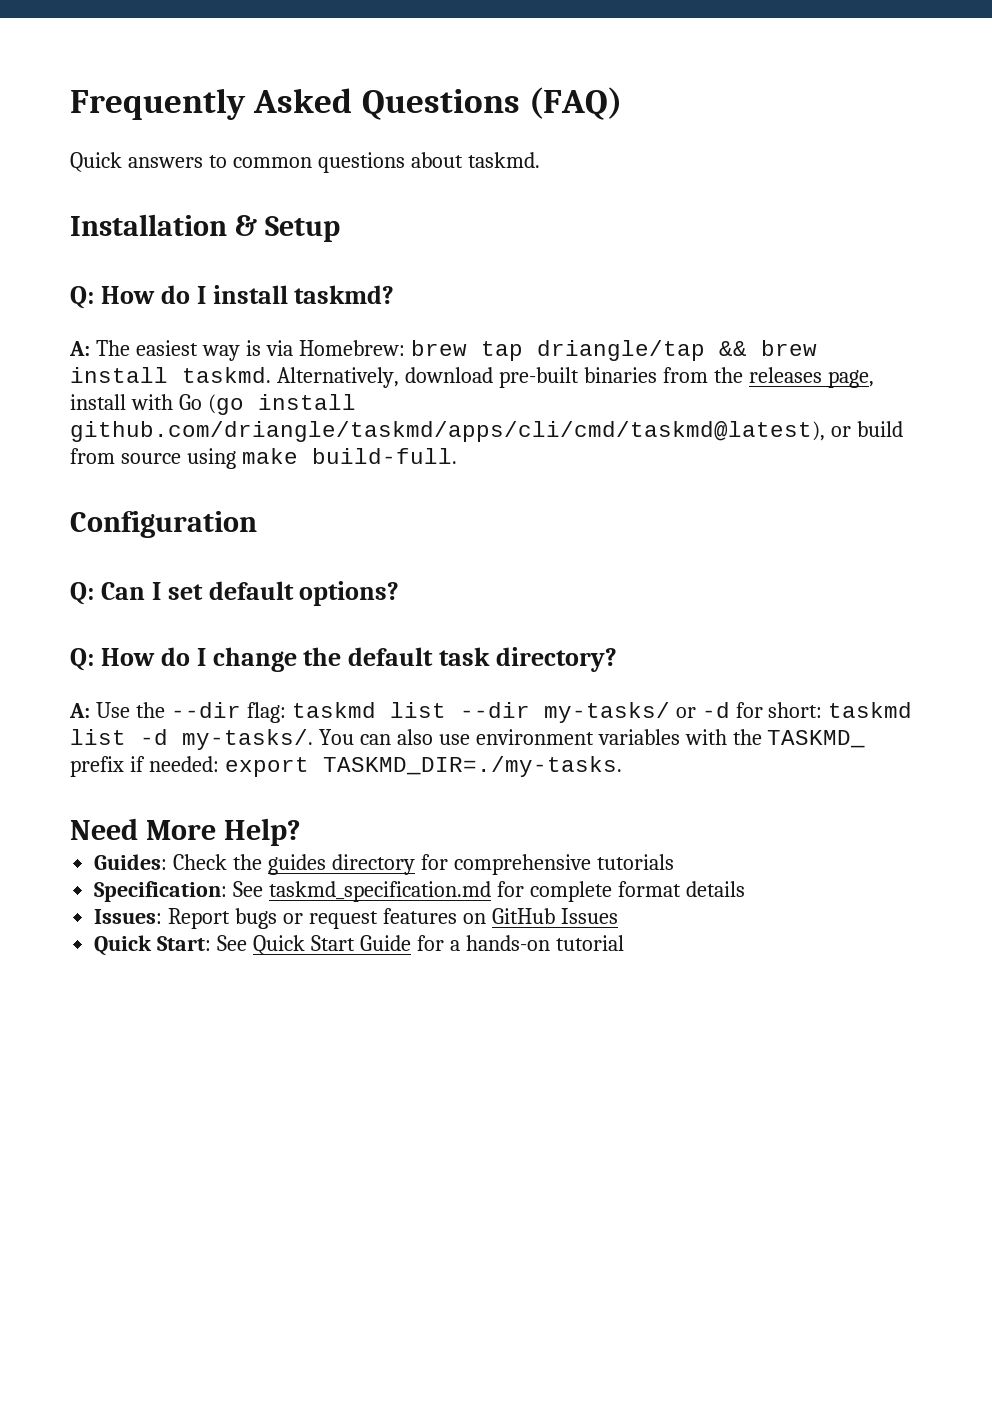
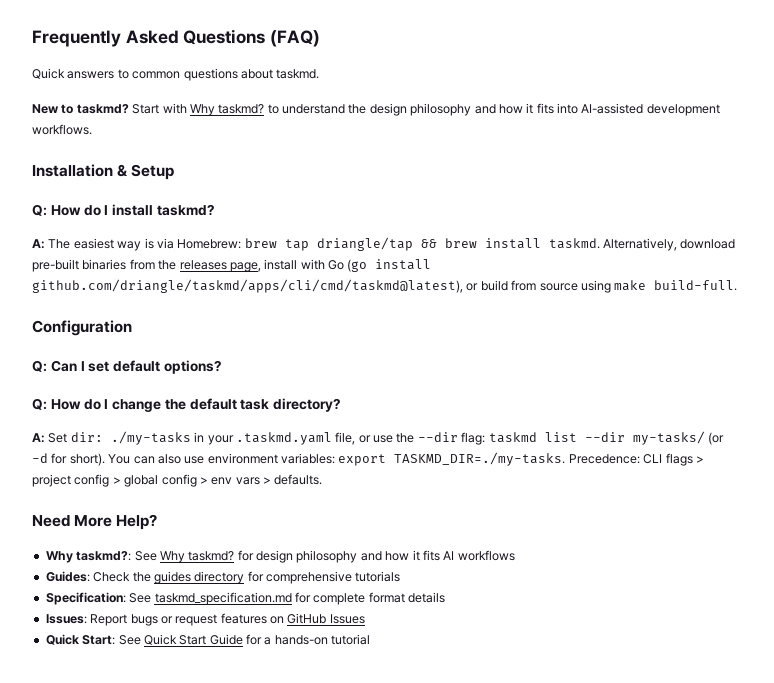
+ New to taskmd? Start with Why taskmd? to understand the design philosophy and how it fits into AI-assisted development workflows.
- A: Use the --dir flag: taskmd list --dir my-tasks/ or -d for short: taskmd list -d my-tasks/.
+ A: Set dir: ./my-tasks in your .taskmd.yaml file, or use the --dir flag: taskmd list --dir my-tasks/ (or -d for short).
- You can also use environment variables with the TASKMD_ prefix if needed: export TASKMD_DIR=./my-tasks.
+ You can also use environment variables: export TASKMD_DIR=./my-tasks. Precedence: CLI flags > project config > global config > env vars > defaults.
  Need More Help?
+ Why taskmd?: See Why taskmd? for design philosophy and how it fits AI workflows

